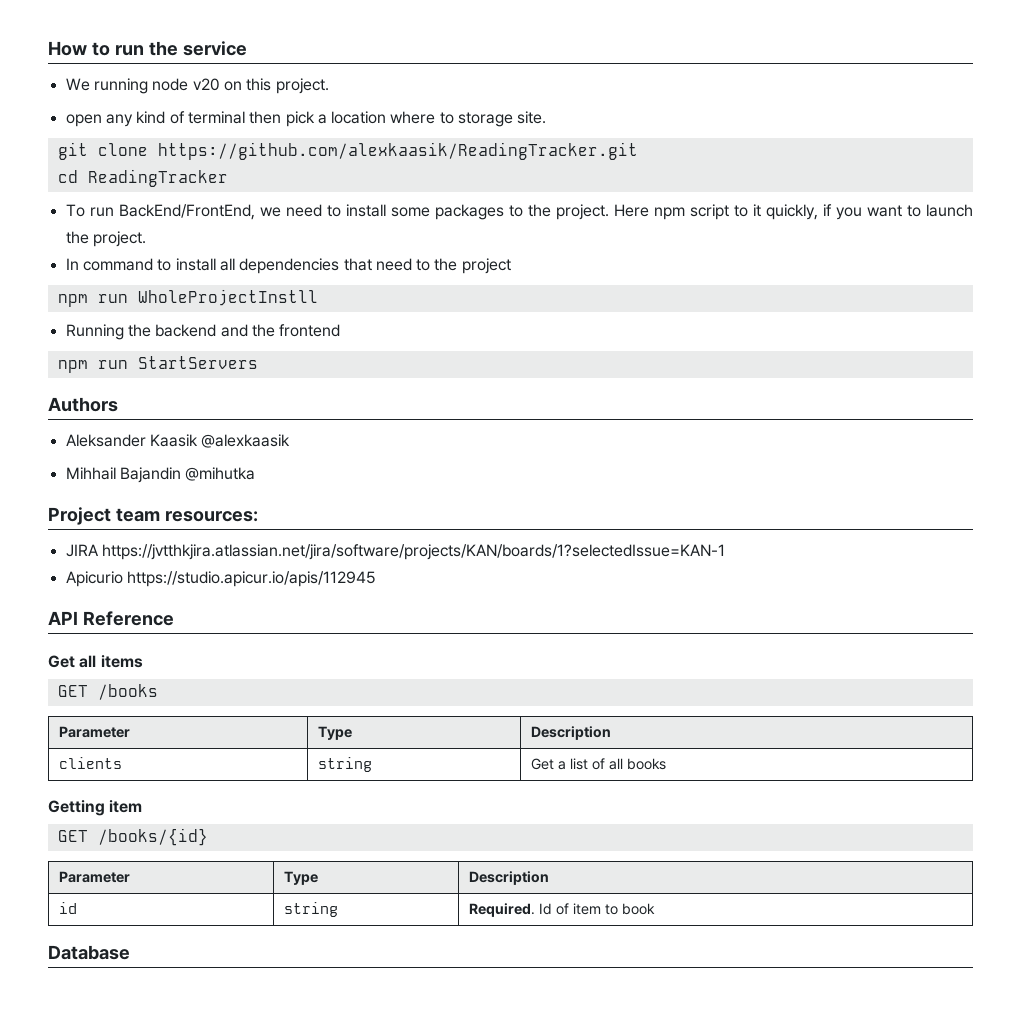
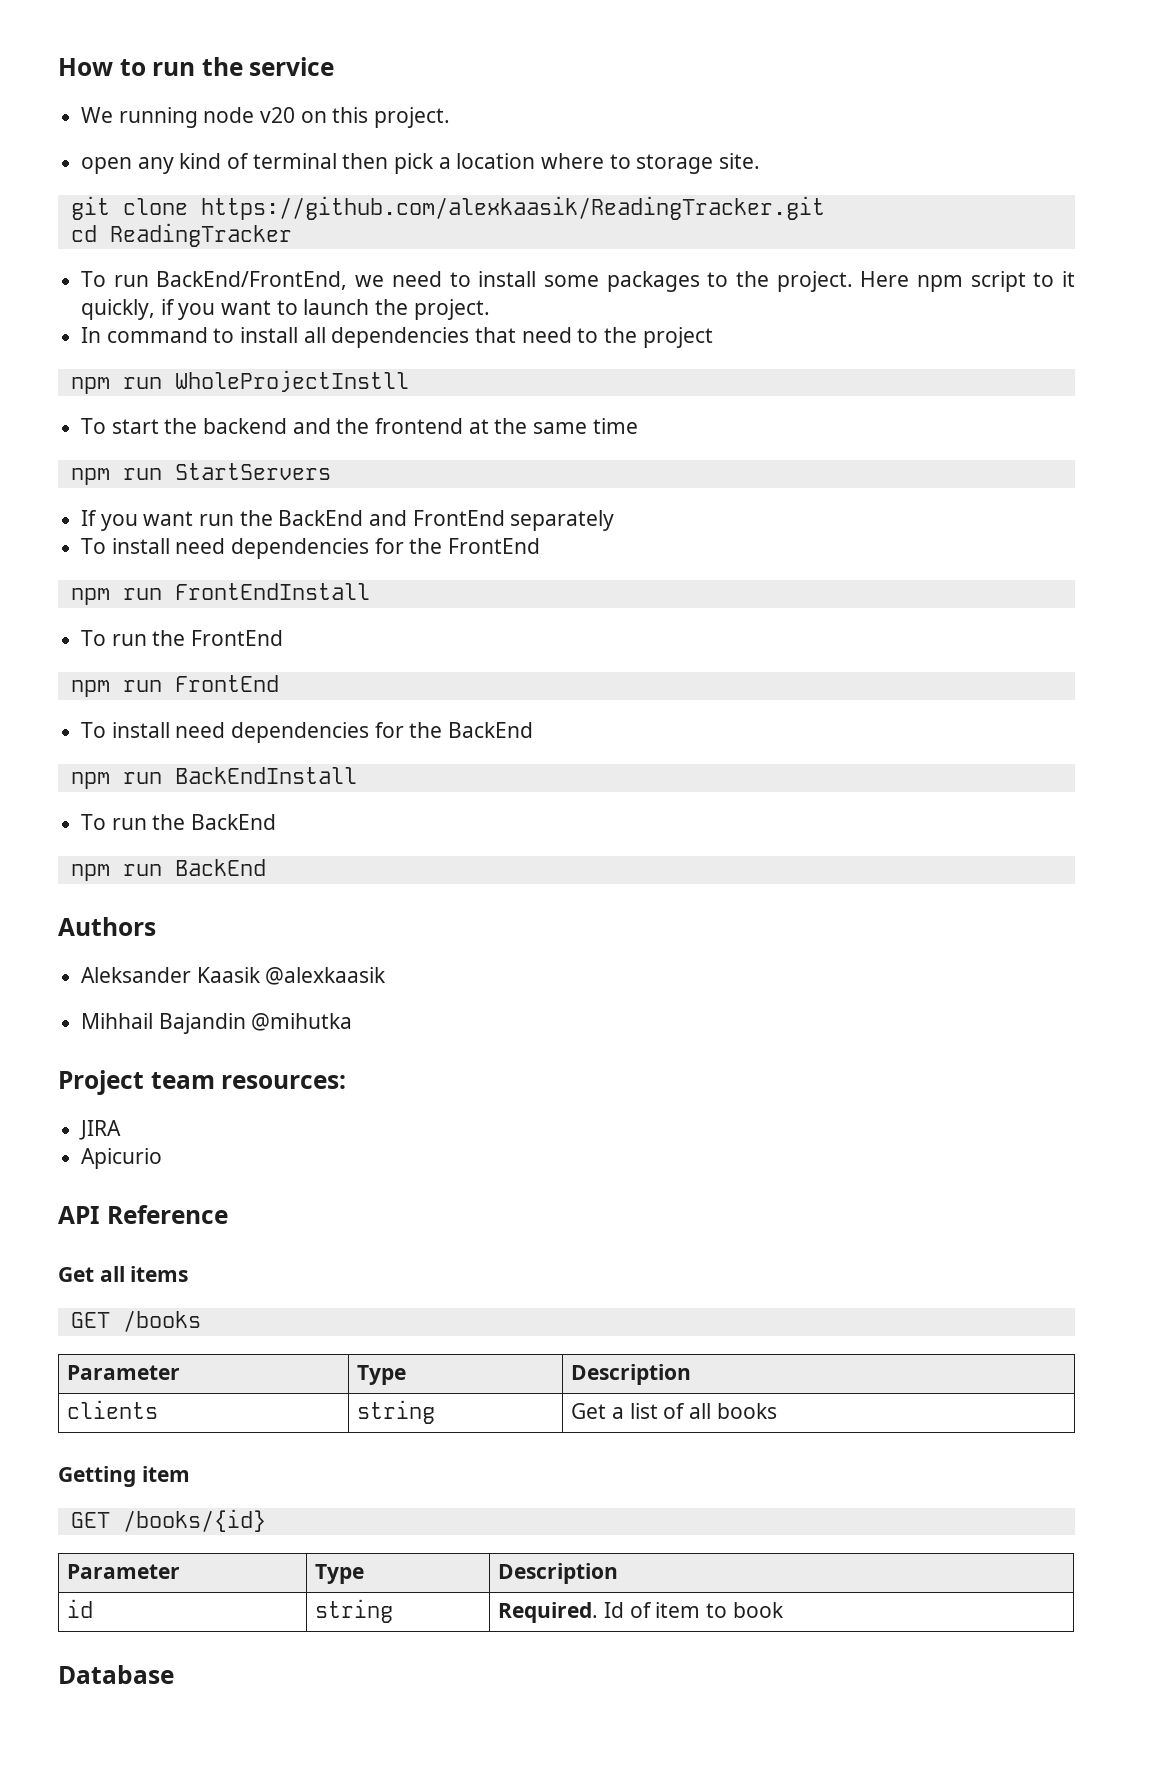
- Running the backend and the frontend
+ To start the backend and the frontend at the same time
+ If you want run the BackEnd and FrontEnd separately
+ To install need dependencies for the FrontEnd
+ npm run FrontEndInstall
+ To run the FrontEnd
+ npm run FrontEnd
+ To install need dependencies for the BackEnd
+ npm run BackEndInstall
+ To run the BackEnd
+ npm run BackEnd
- JIRA https://jvtthkjira.atlassian.net/jira/software/projects/KAN/boards/1?selectedIssue=KAN-1
+ JIRA
- Apicurio https://studio.apicur.io/apis/112945
+ Apicurio

